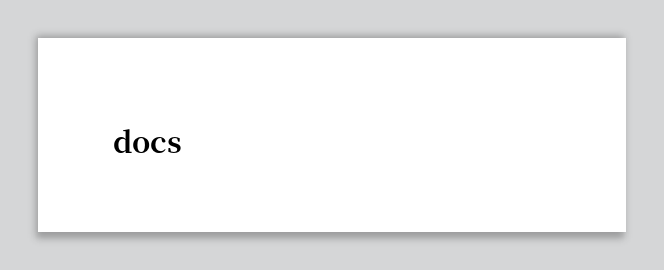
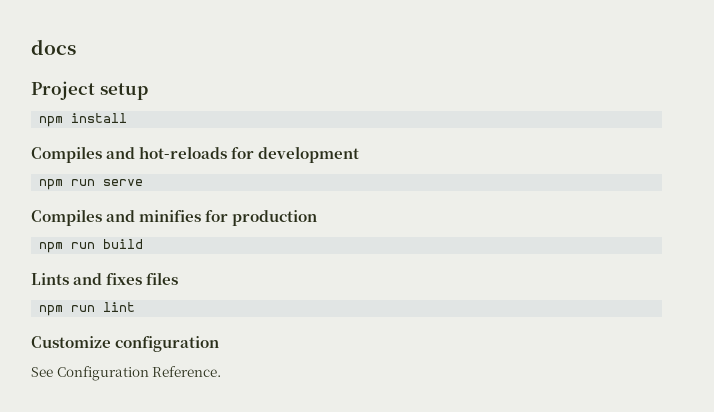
+ Project setup
+ npm install
+ Compiles and hot-reloads for development
+ npm run serve
+ Compiles and minifies for production
+ npm run build
+ Lints and fixes files
+ npm run lint
+ Customize configuration
+ See Configuration Reference.

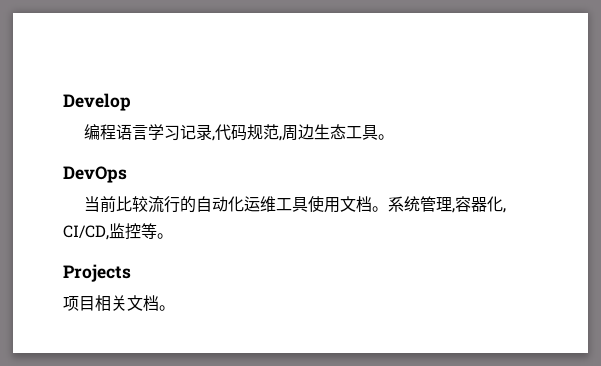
- docs
- Project setup
- npm install
- Compiles and hot-reloads for development
- npm run serve
- Compiles and minifies for production
- npm run build
- Lints and fixes files
- npm run lint
- Customize configuration
- See Configuration Reference.
+ Develop
+ 编程语言学习记录,代码规范,周边生态工具。
+ DevOps
+ 当前比较流行的自动化运维工具使用文档。系统管理,容器化, CI/CD,监控等。
+ Projects
+ 项目相关文档。

